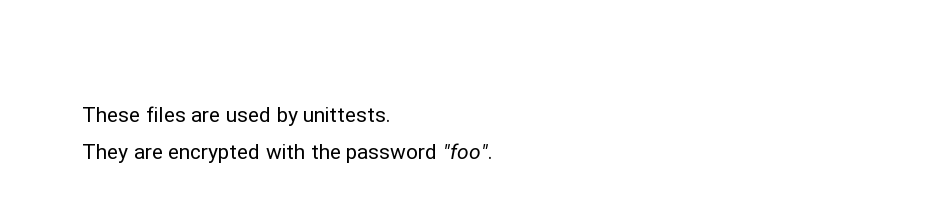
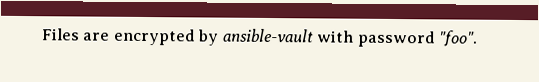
- These files are used by unittests.
- They are encrypted with the password "foo".
+ Files are encrypted by ansible-vault with password "foo".

